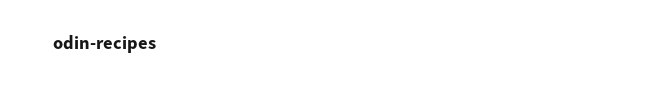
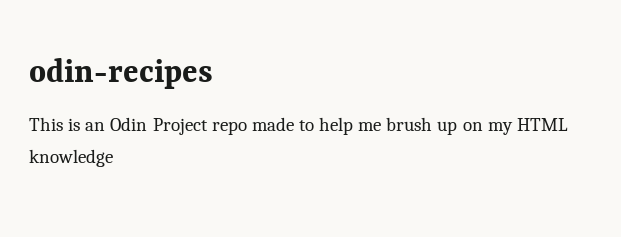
+ This is an Odin Project repo made to help me brush up on my HTML knowledge

